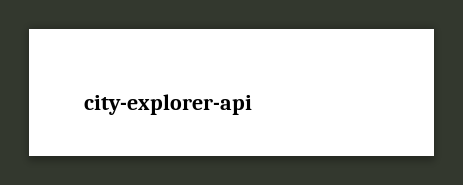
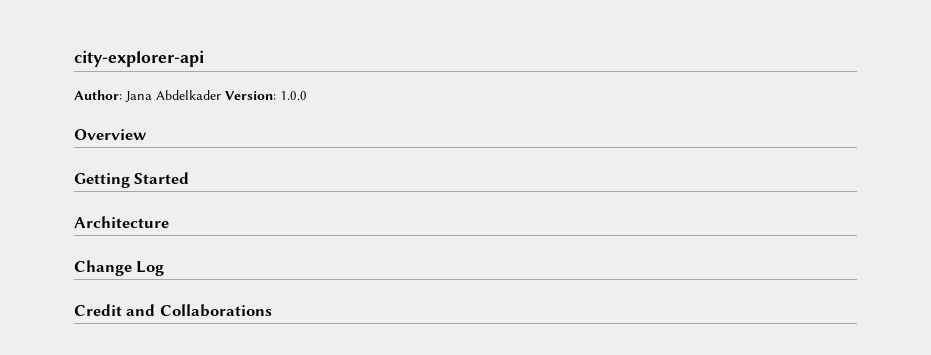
+ Author: Jana Abdelkader Version: 1.0.0
+ Overview
+ Getting Started
+ Architecture
+ Change Log
+ Credit and Collaborations

